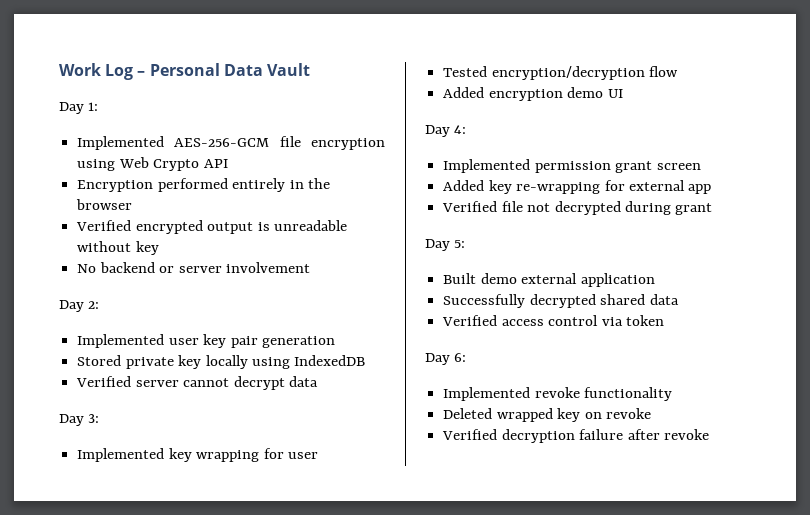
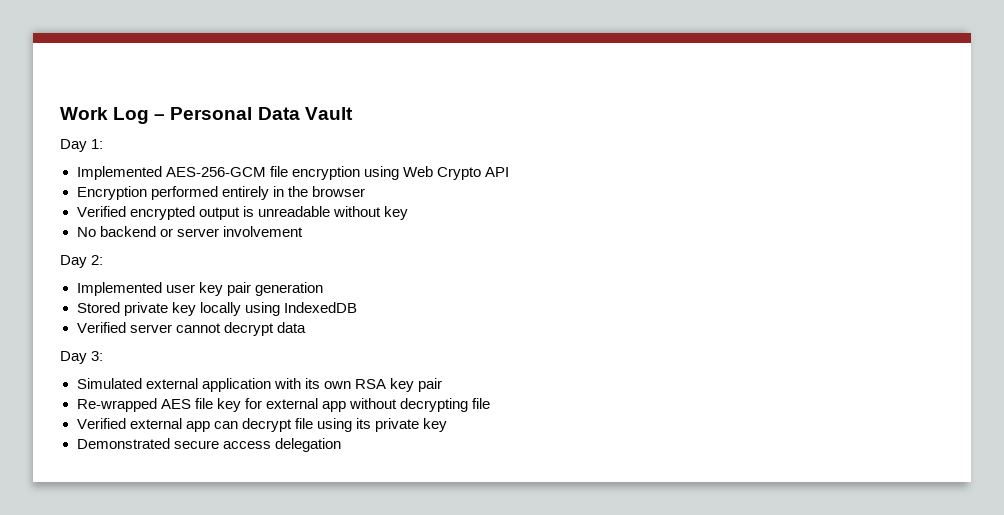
- Implemented key wrapping for user
- Tested encryption/decryption flow
- Added encryption demo UI
- Day 4:
- Implemented permission grant screen
- Added key re-wrapping for external app
- Verified file not decrypted during grant
- Day 5:
- Built demo external application
- Successfully decrypted shared data
- Verified access control via token
- Day 6:
- Implemented revoke functionality
- Deleted wrapped key on revoke
- Verified decryption failure after revoke
+ Simulated external application with its own RSA key pair
+ Re-wrapped AES file key for external app without decrypting file
+ Verified external app can decrypt file using its private key
+ Demonstrated secure access delegation

